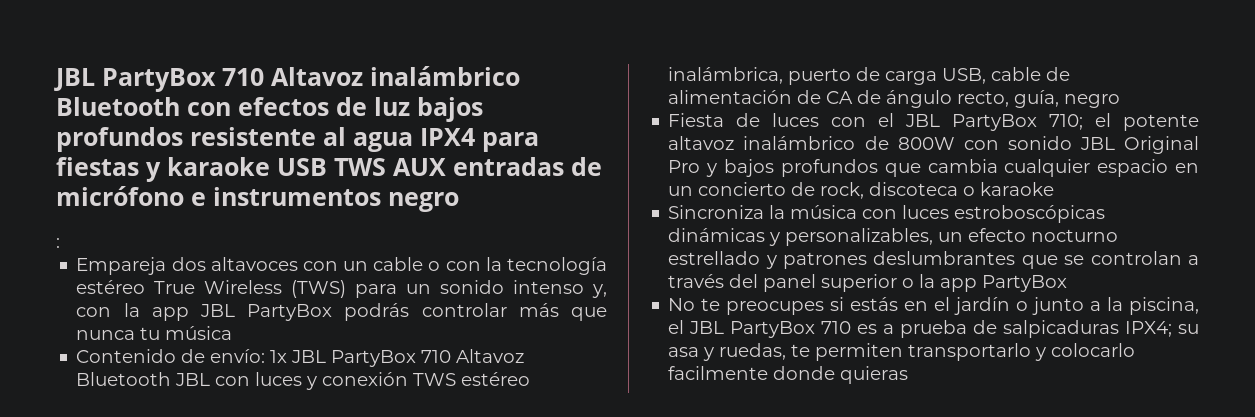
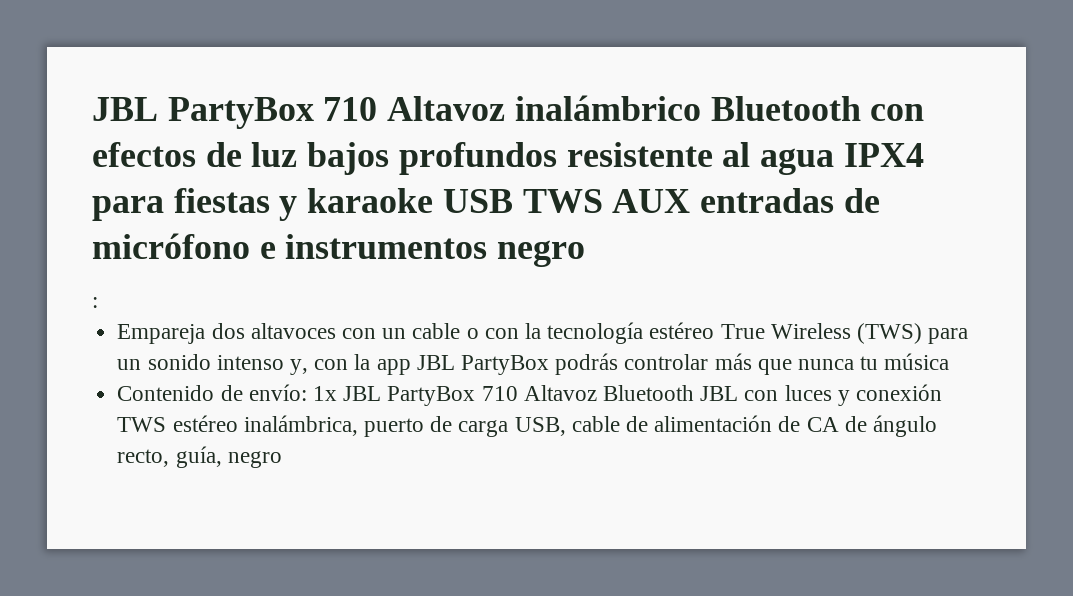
- Fiesta de luces con el JBL PartyBox 710; el potente altavoz inalámbrico de 800W con sonido JBL Original Pro y bajos profundos que cambia cualquier espacio en un concierto de rock, discoteca o karaoke
- Sincroniza la música con luces estroboscópicas dinámicas y personalizables, un efecto nocturno estrellado y patrones deslumbrantes que se controlan a través del panel superior o la app PartyBox
- No te preocupes si estás en el jardín o junto a la piscina, el JBL PartyBox 710 es a prueba de salpicaduras IPX4; su asa y ruedas, te permiten transportarlo y colocarlo facilmente donde quieras

